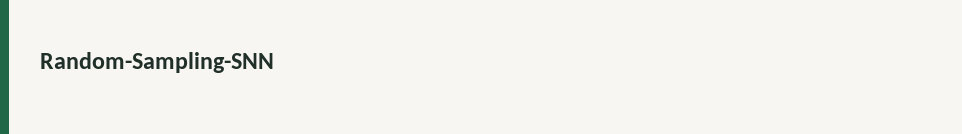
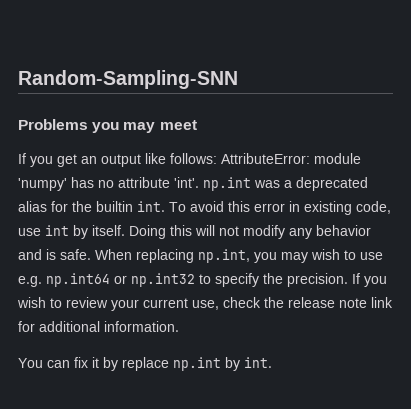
+ Problems you may meet
+ If you get an output like follows: AttributeError: module 'numpy' has no attribute 'int'. np.int was a deprecated alias for the builtin int. To avoid this error in existing code, use int by itself. Doing this will not modify any behavior and is safe. When replacing np.int, you may wish to use e.g. np.int64 or np.int32 to specify the precision. If you wish to review your current use, check the release note link for additional information.
+ You can fix it by replace np.int by int.

